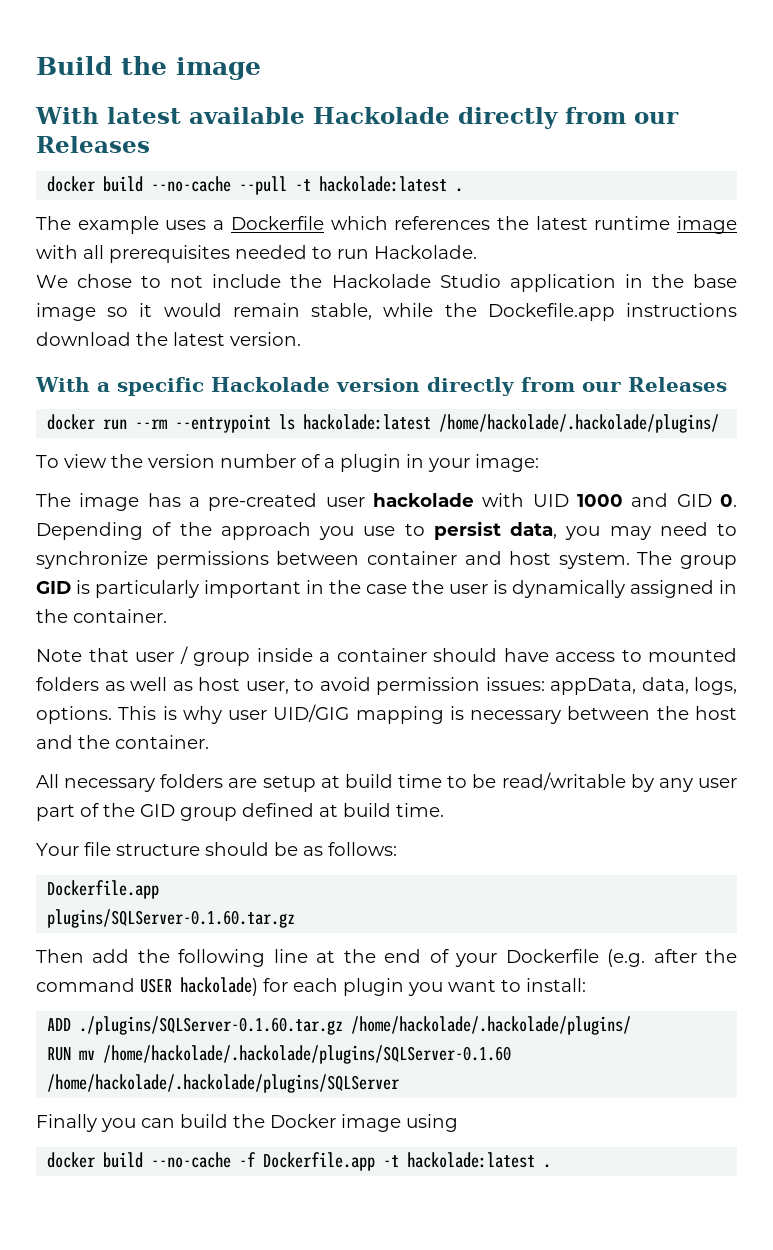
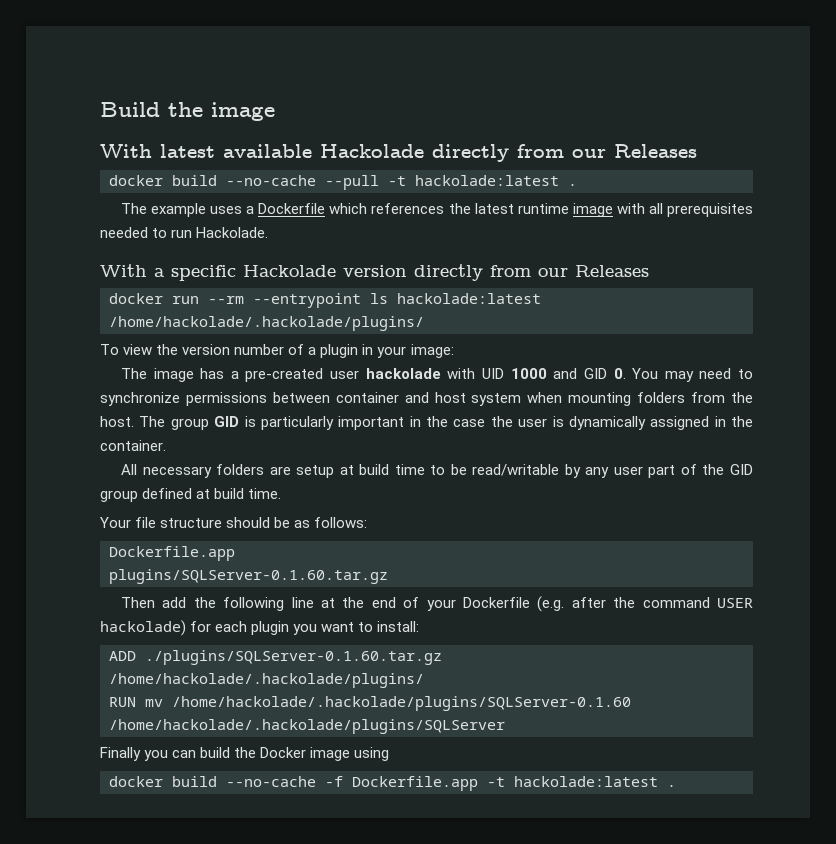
- We chose to not include the Hackolade Studio application in the base image so it would remain stable, while the Dockefile.app instructions download the latest version.
- The image has a pre-created user hackolade with UID 1000 and GID 0. Depending of the approach you use to persist data, you may need to synchronize permissions between container and host system.
+ The image has a pre-created user hackolade with UID 1000 and GID 0. You may need to synchronize permissions between container and host system when mounting folders from the host.
- Note that user / group inside a container should have access to mounted folders as well as host user, to avoid permission issues: appData, data, logs, options. This is why user UID/GIG mapping is necessary between the host and the container.

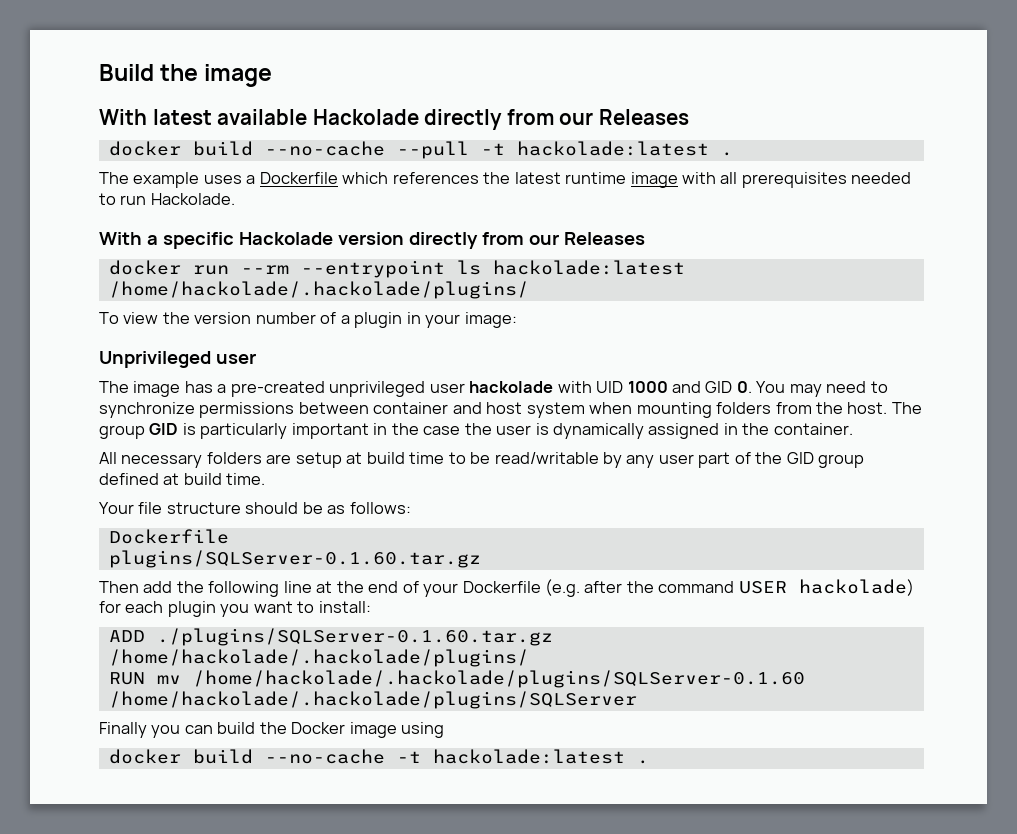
+ Unprivileged user
- The image has a pre-created user hackolade with UID 1000 and GID 0. You may need to synchronize permissions between container and host system when mounting folders from the host.
+ The image has a pre-created unprivileged user hackolade with UID 1000 and GID 0. You may need to synchronize permissions between container and host system when mounting folders from the host.
  Your file structure should be as follows:
- Dockerfile.app
+ Dockerfile
- docker build --no-cache -f Dockerfile.app -t hackolade:latest .
+ docker build --no-cache -t hackolade:latest .

